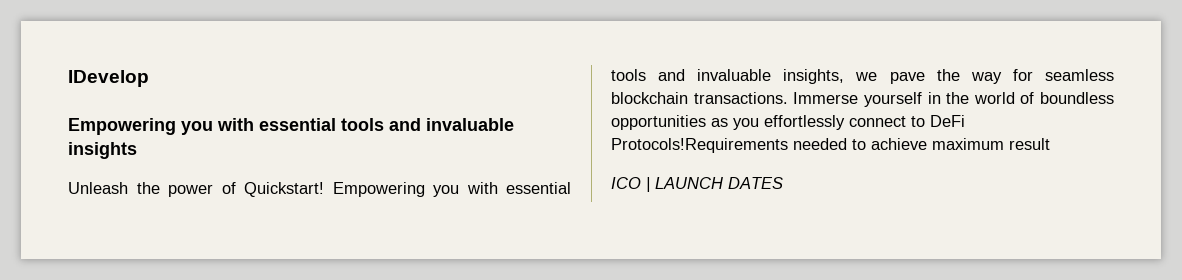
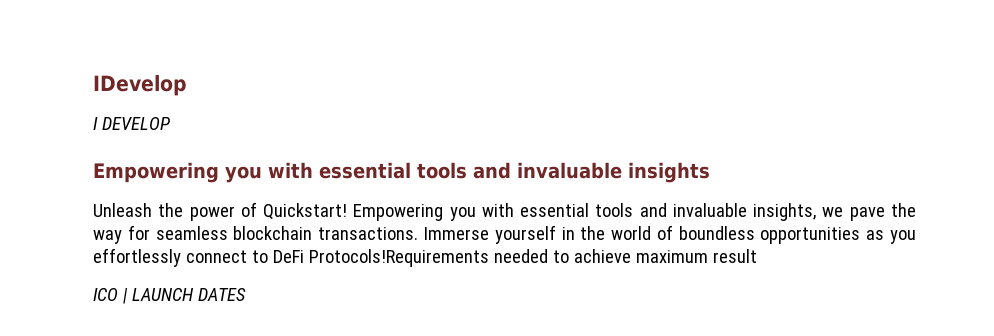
+ I DEVELOP

